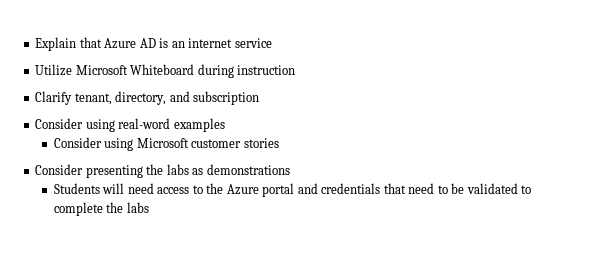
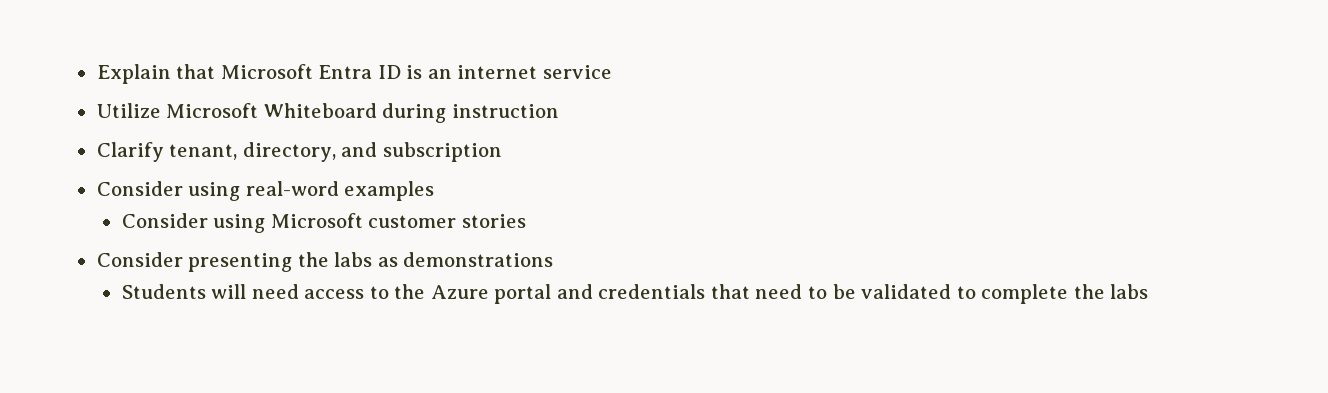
- Explain that Azure AD is an internet service
+ Explain that Microsoft Entra ID is an internet service

